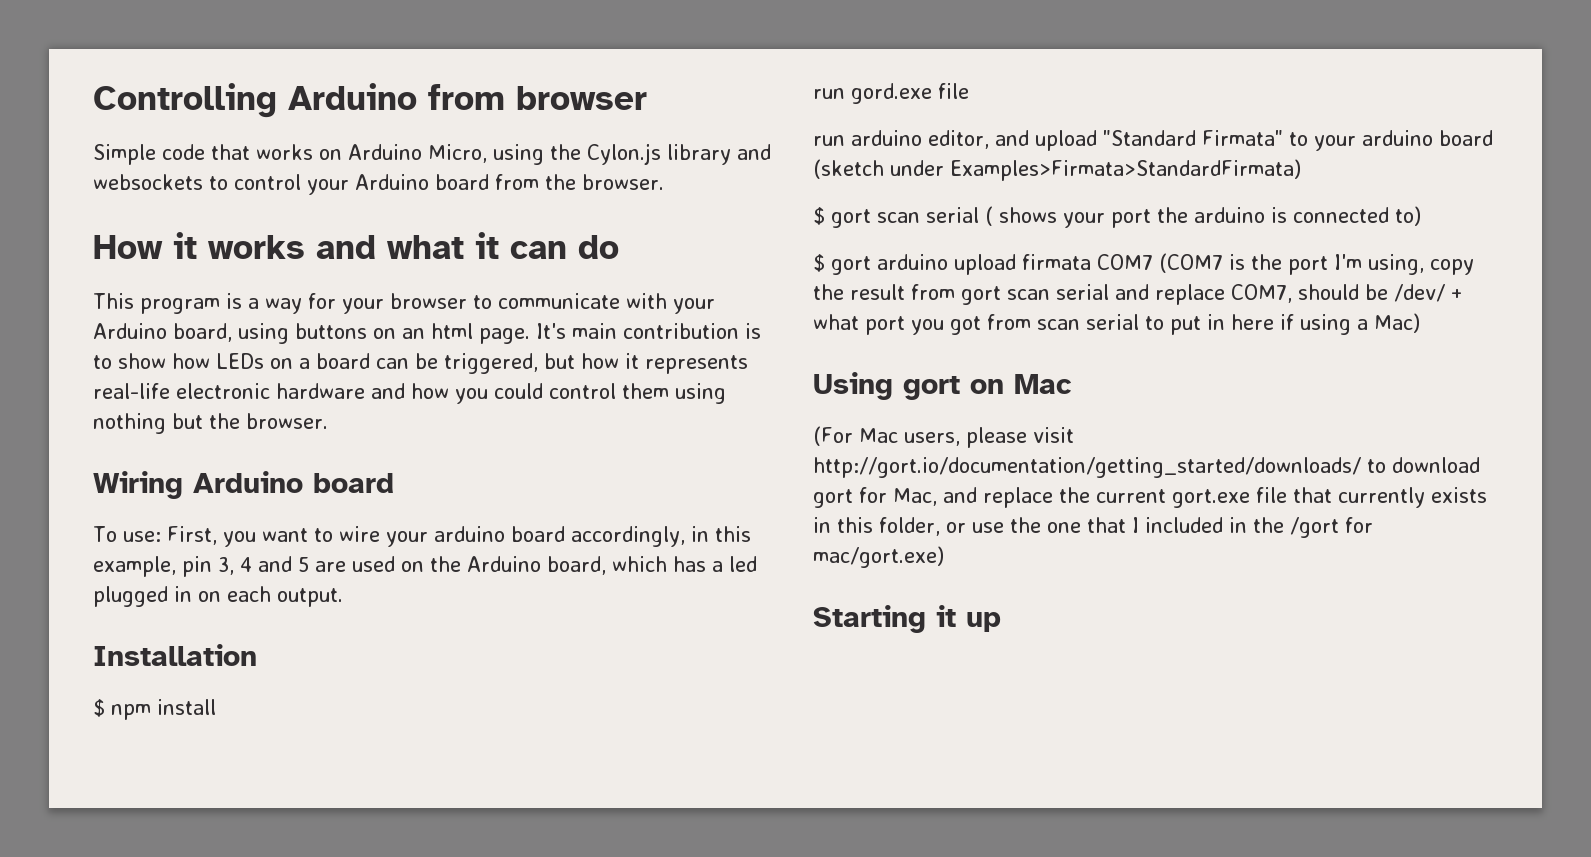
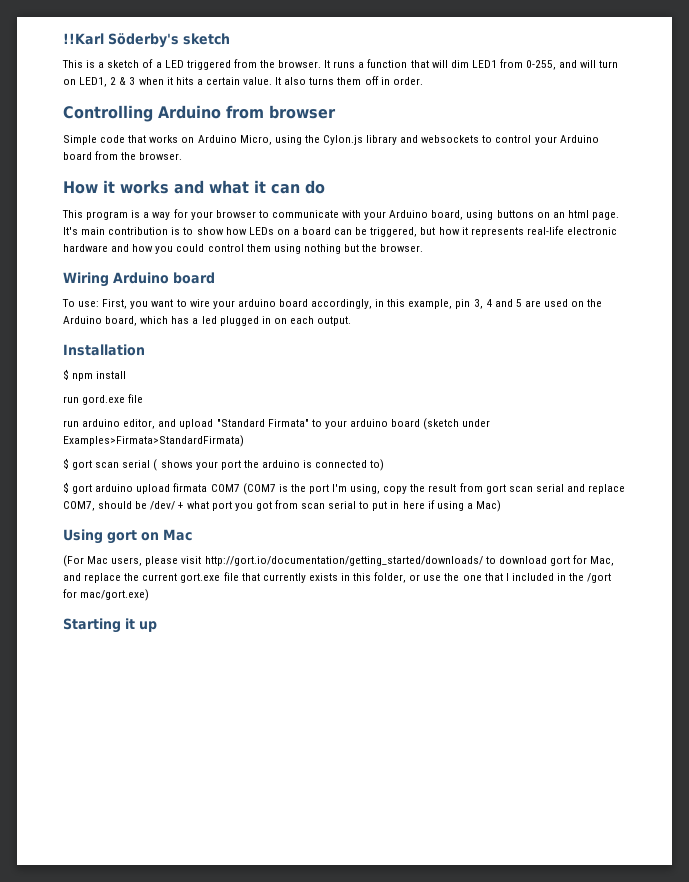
+ !!Karl Söderby's sketch
+ This is a sketch of a LED triggered from the browser. It runs a function that will dim LED1 from 0-255, and will turn on LED1, 2 & 3 when it hits a certain value. It also turns them off in order.

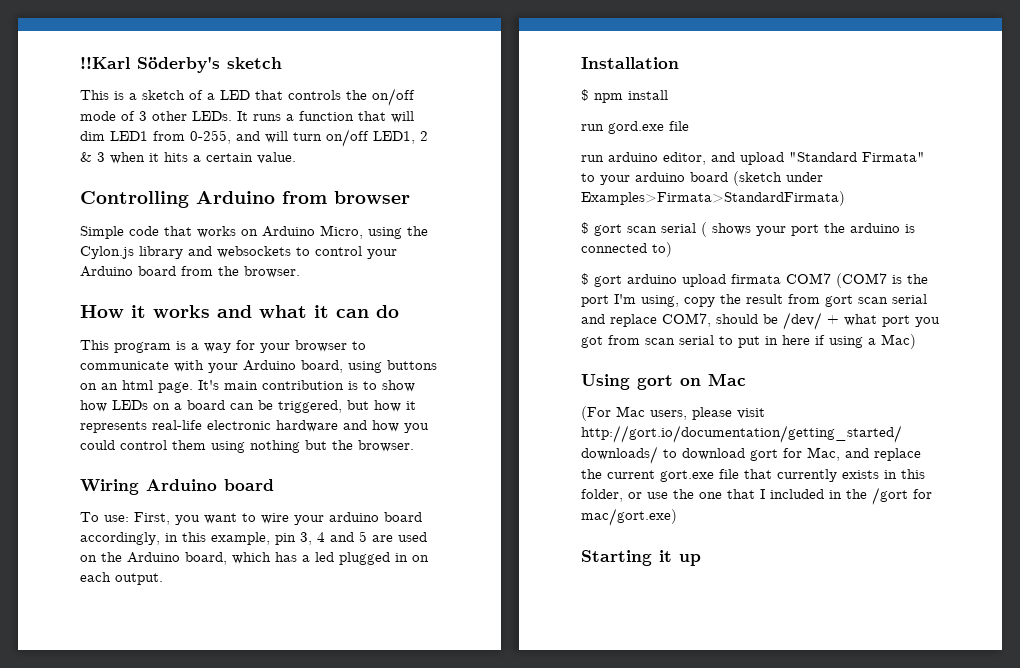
- This is a sketch of a LED triggered from the browser.
+ This is a sketch of a LED that controls the on/off mode of 3 other LEDs.
- It runs a function that will dim LED1 from 0-255, and will turn on LED1, 2 & 3 when it hits a certain value. It also turns them off in order.
+ It runs a function that will dim LED1 from 0-255, and will turn on/off LED1, 2 & 3 when it hits a certain value.

